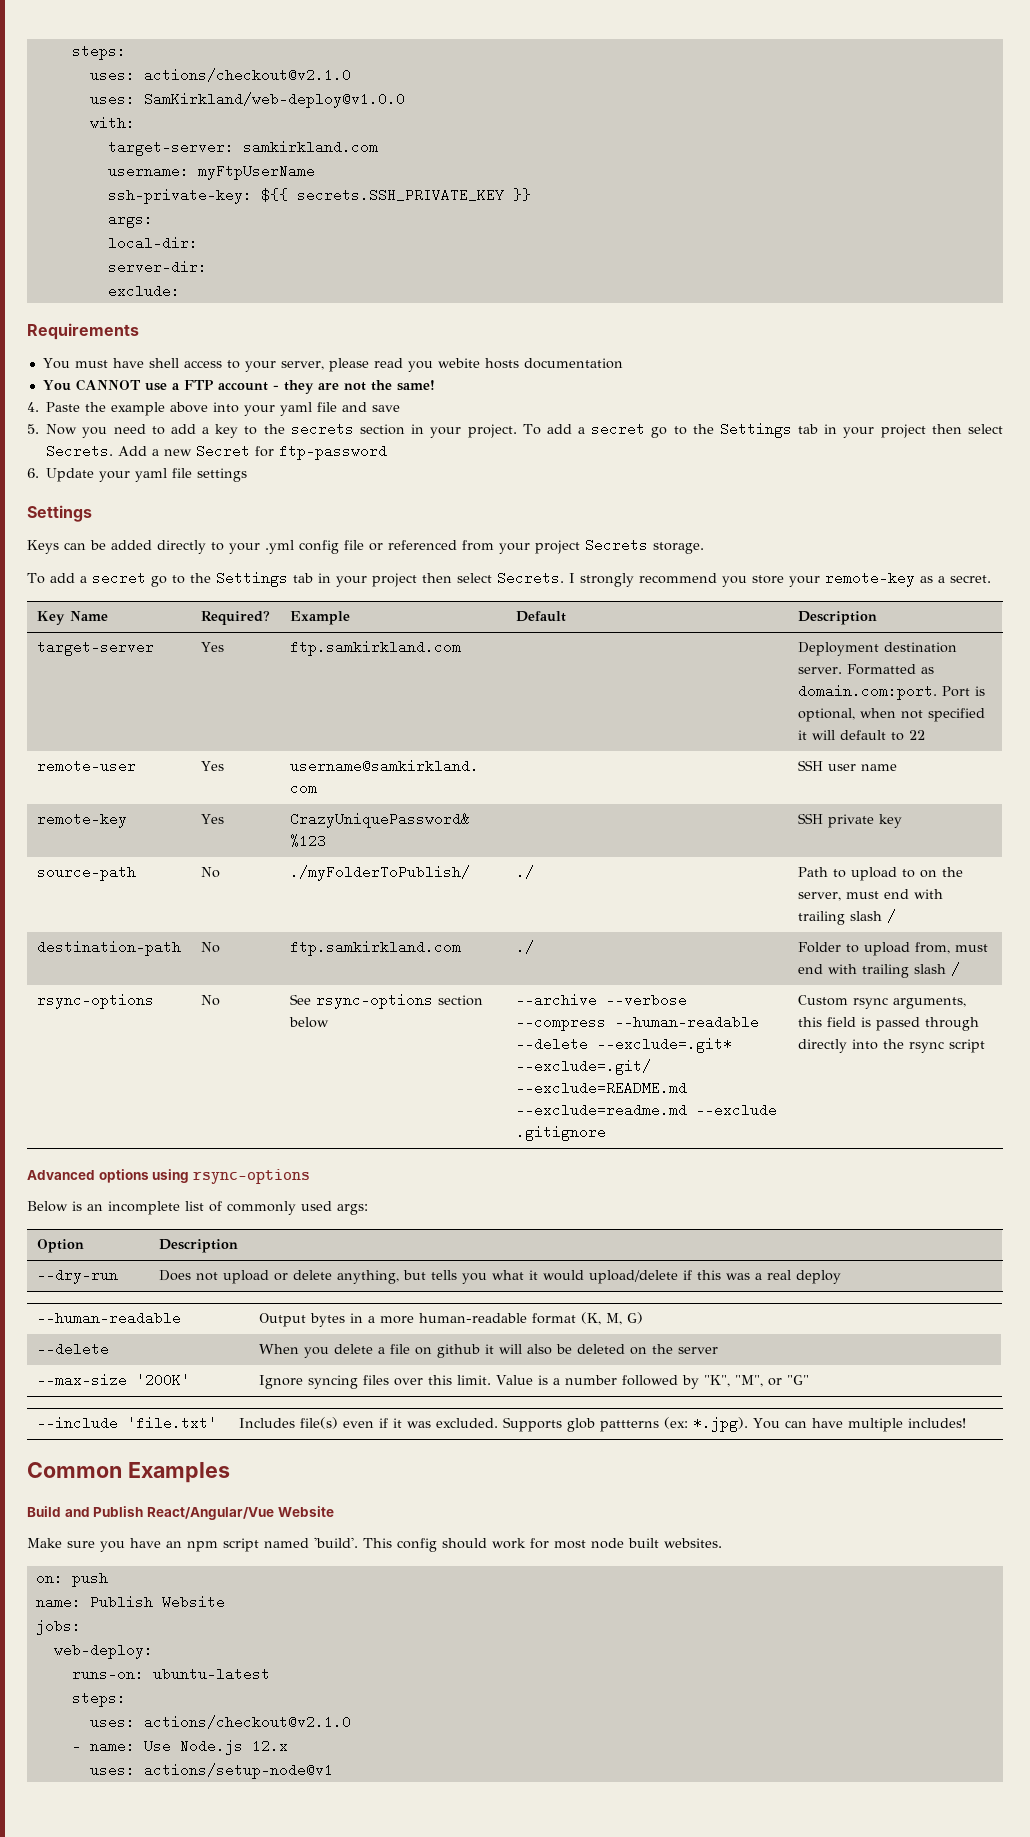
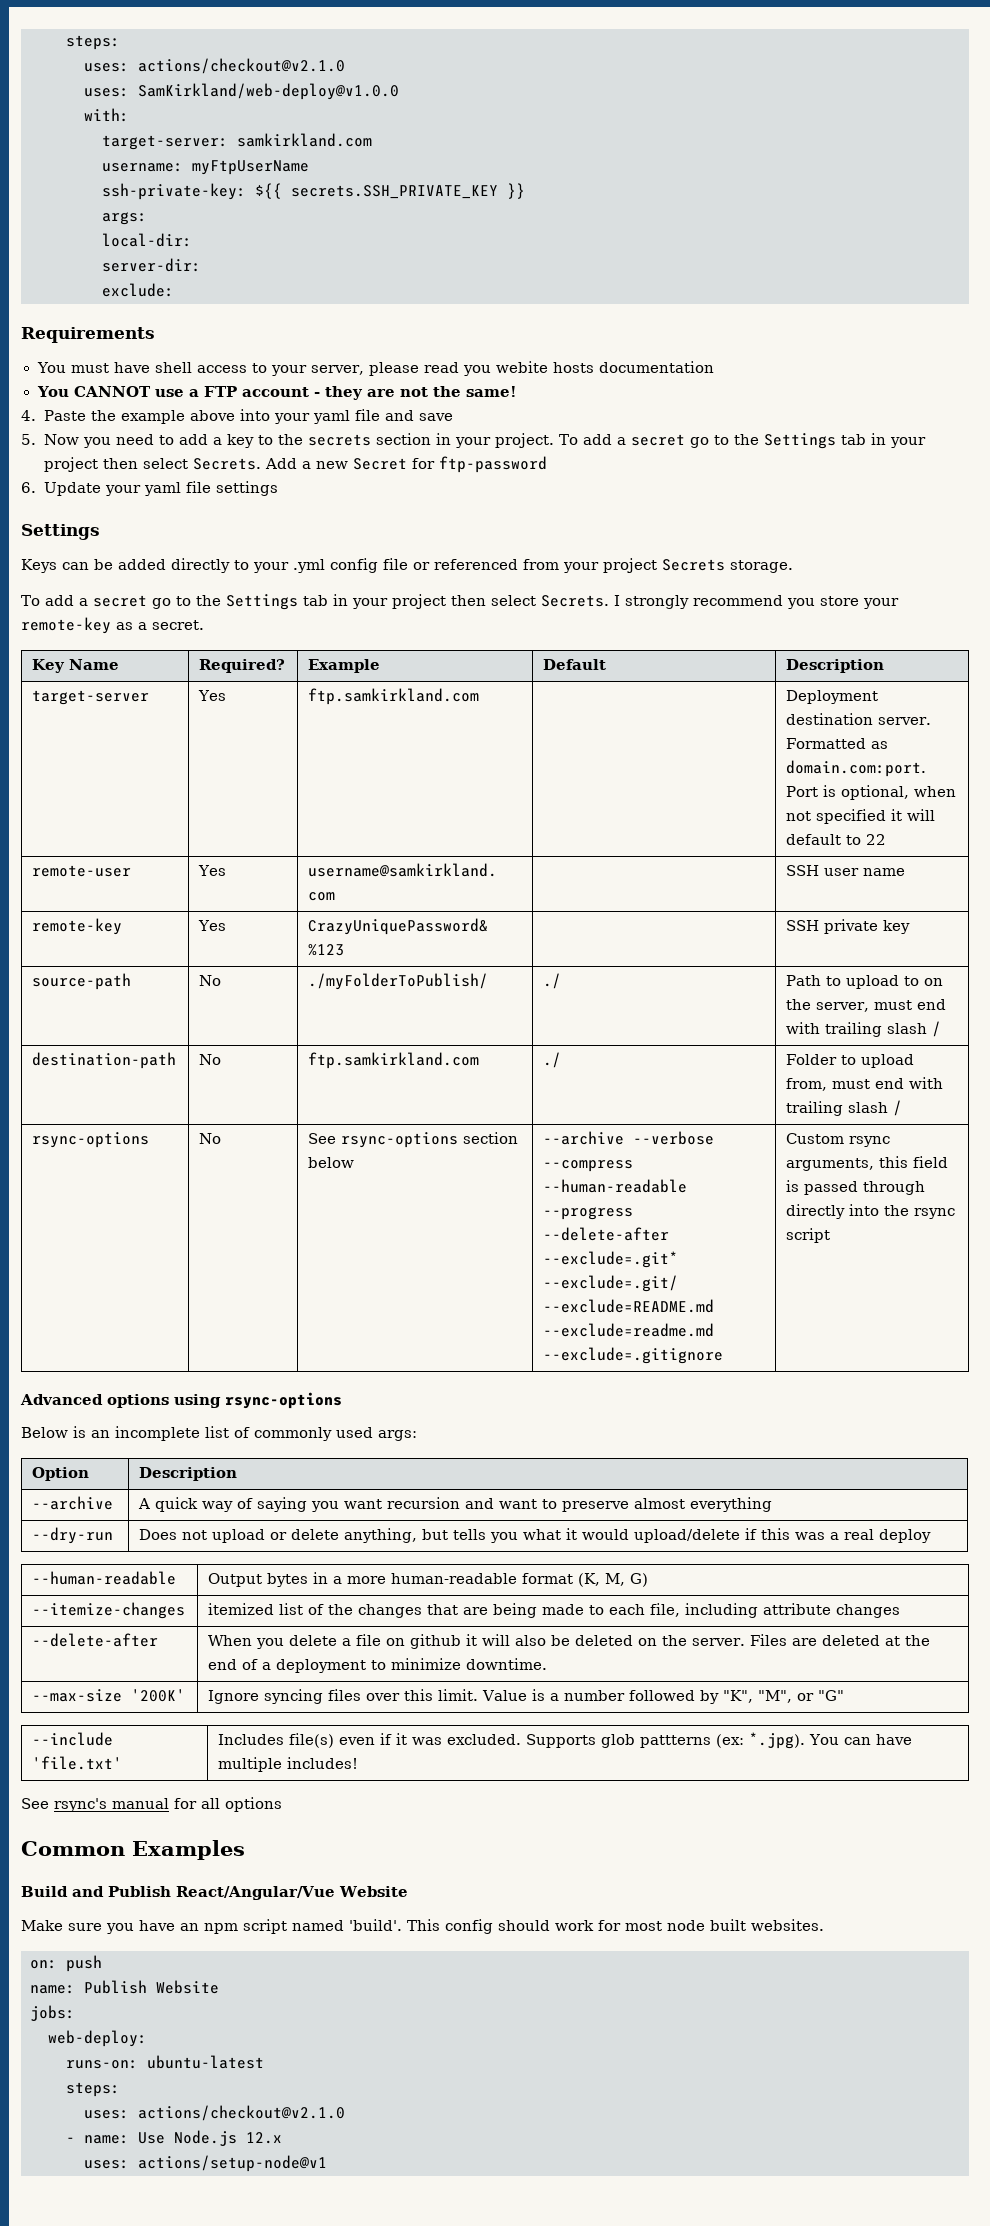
- rsync-options | No | See rsync-options section below | --archive --verbose --compress --human-readable --delete --exclude=.git* --exclude=.git/ --exclude=README.md --exclude=readme.md --exclude .gitignore | Custom rsync arguments, this field is passed through directly into the rsync script
+ rsync-options | No | See rsync-options section below | --archive --verbose --compress --human-readable --progress --delete-after --exclude=.git* --exclude=.git/ --exclude=README.md --exclude=readme.md --exclude=.gitignore | Custom rsync arguments, this field is passed through directly into the rsync script
+ --archive | A quick way of saying you want recursion and want to preserve almost everything
- --delete | When you delete a file on github it will also be deleted on the server
+ --itemize-changes | itemized list of the changes that are being made to each file, including attribute changes
+ --delete-after | When you delete a file on github it will also be deleted on the server. Files are deleted at the end of a deployment to minimize downtime.
+ See rsync's manual for all options

